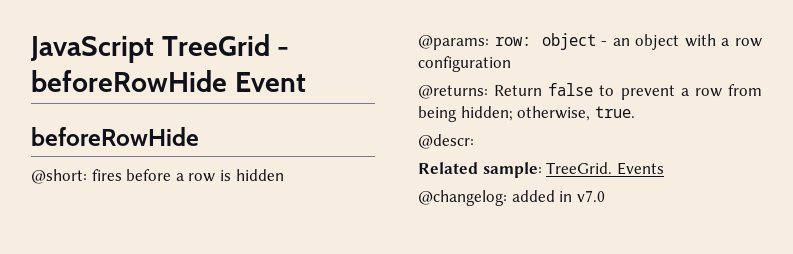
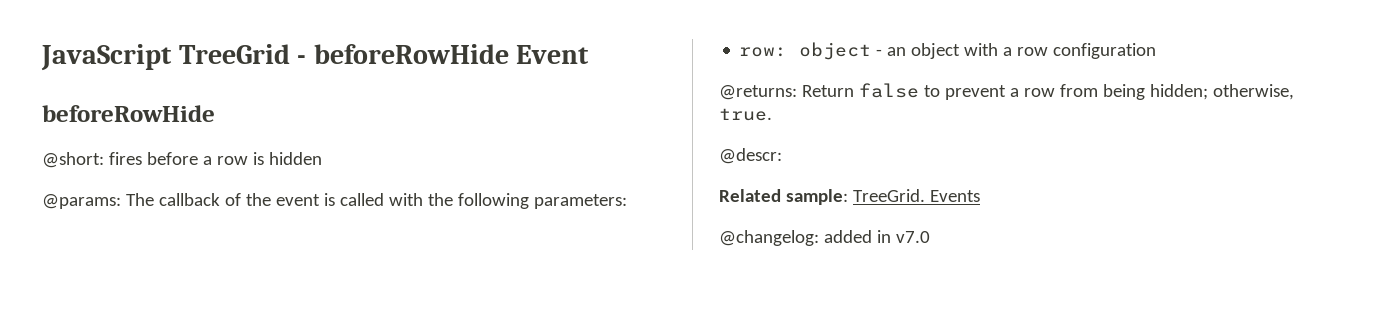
- @params: row: object - an object with a row configuration
+ @params: The callback of the event is called with the following parameters:
+ row: object - an object with a row configuration

